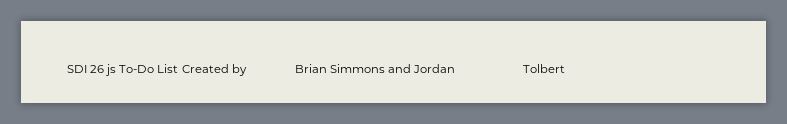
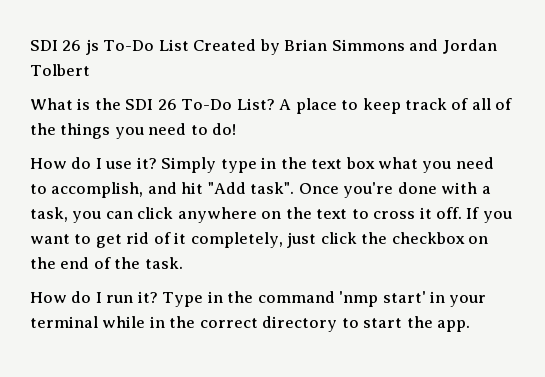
+ What is the SDI 26 To-Do List? A place to keep track of all of the things you need to do!
+ How do I use it? Simply type in the text box what you need to accomplish, and hit "Add task". Once you're done with a task, you can click anywhere on the text to cross it off. If you want to get rid of it completely, just click the checkbox on the end of the task.
+ How do I run it? Type in the command 'nmp start' in your terminal while in the correct directory to start the app.

